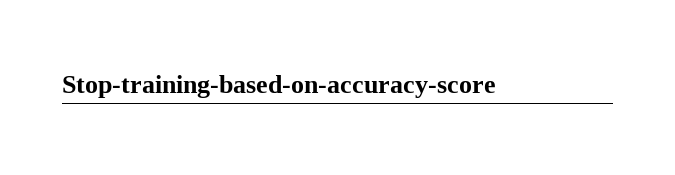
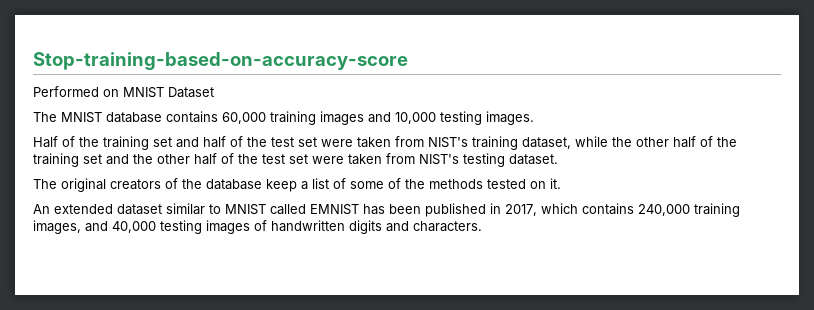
+ Performed on MNIST Dataset
+ The MNIST database contains 60,000 training images and 10,000 testing images.
+ Half of the training set and half of the test set were taken from NIST's training dataset, while the other half of the training set and the other half of the test set were taken from NIST's testing dataset.
+ The original creators of the database keep a list of some of the methods tested on it.
+ An extended dataset similar to MNIST called EMNIST has been published in 2017, which contains 240,000 training images, and 40,000 testing images of handwritten digits and characters.

